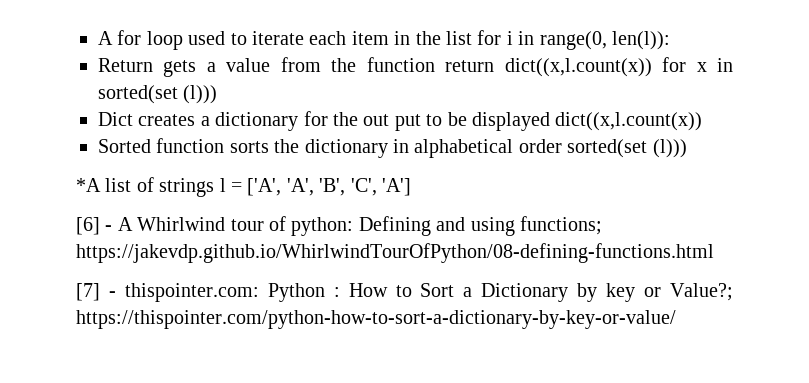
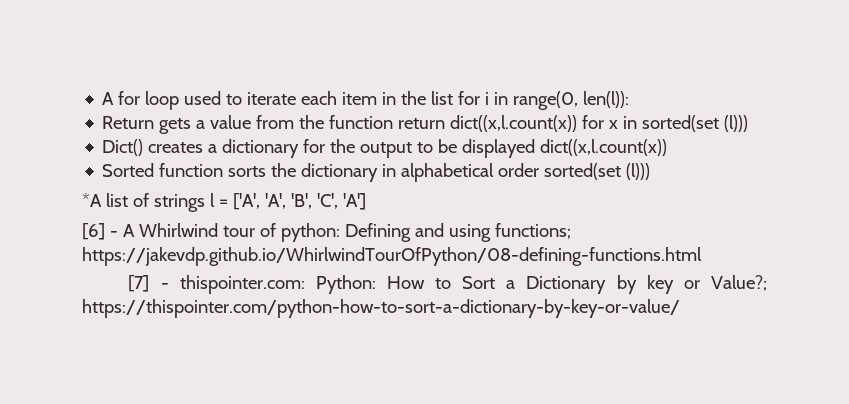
- Dict creates a dictionary for the out put to be displayed dict((x,l.count(x))
+ Dict() creates a dictionary for the output to be displayed dict((x,l.count(x))
- [7] - thispointer.com: Python : How to Sort a Dictionary by key or Value?; https://thispointer.com/python-how-to-sort-a-dictionary-by-key-or-value/
+ [7] - thispointer.com: Python: How to Sort a Dictionary by key or Value?; https://thispointer.com/python-how-to-sort-a-dictionary-by-key-or-value/

